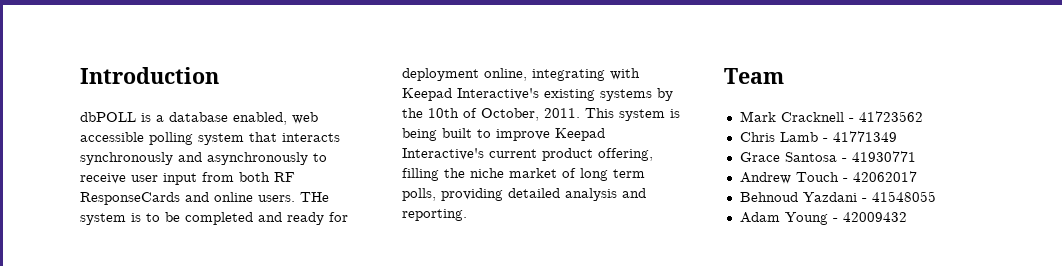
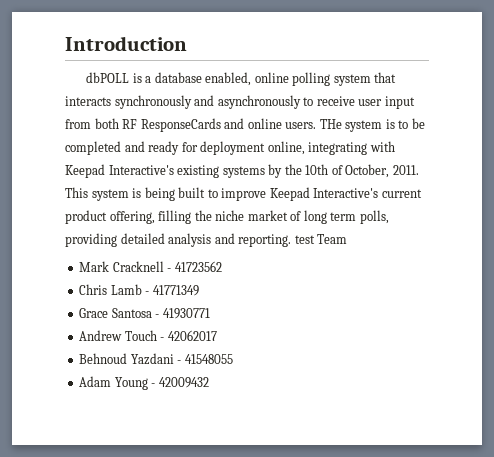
- dbPOLL is a database enabled, web accessible polling system that interacts synchronously and asynchronously to receive user input from both RF ResponseCards and online users.
+ dbPOLL is a database enabled, online polling system that interacts synchronously and asynchronously to receive user input from both RF ResponseCards and online users.
- This system is being built to improve Keepad Interactive's current product offering, filling the niche market of long term polls, providing detailed analysis and reporting.
- Team
+ This system is being built to improve Keepad Interactive's current product offering, filling the niche market of long term polls, providing detailed analysis and reporting. test Team

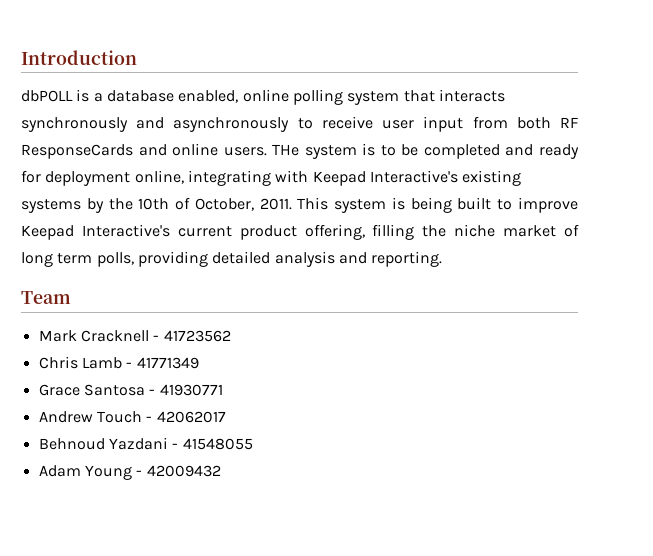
- This system is being built to improve Keepad Interactive's current product offering, filling the niche market of long term polls, providing detailed analysis and reporting. test Team
+ This system is being built to improve Keepad Interactive's current product offering, filling the niche market of long term polls, providing detailed analysis and reporting.
+ Team

